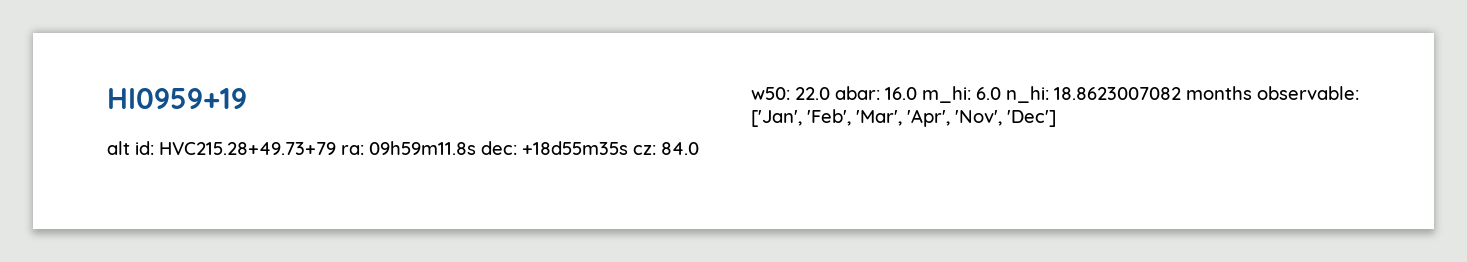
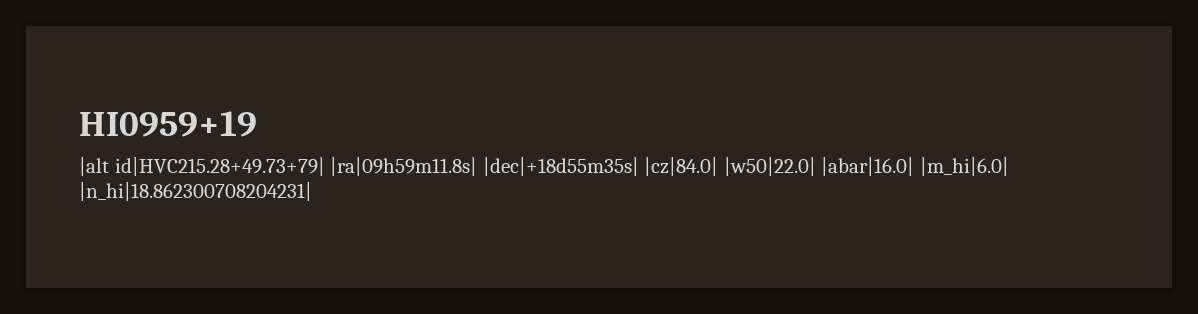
- alt id: HVC215.28+49.73+79 ra: 09h59m11.8s dec: +18d55m35s cz: 84.0 w50: 22.0 abar: 16.0 m_hi: 6.0 n_hi: 18.8623007082 months observable: ['Jan', 'Feb', 'Mar', 'Apr', 'Nov', 'Dec']
+ |alt id|HVC215.28+49.73+79| |ra|09h59m11.8s| |dec|+18d55m35s| |cz|84.0| |w50|22.0| |abar|16.0| |m_hi|6.0| |n_hi|18.862300708204231|

